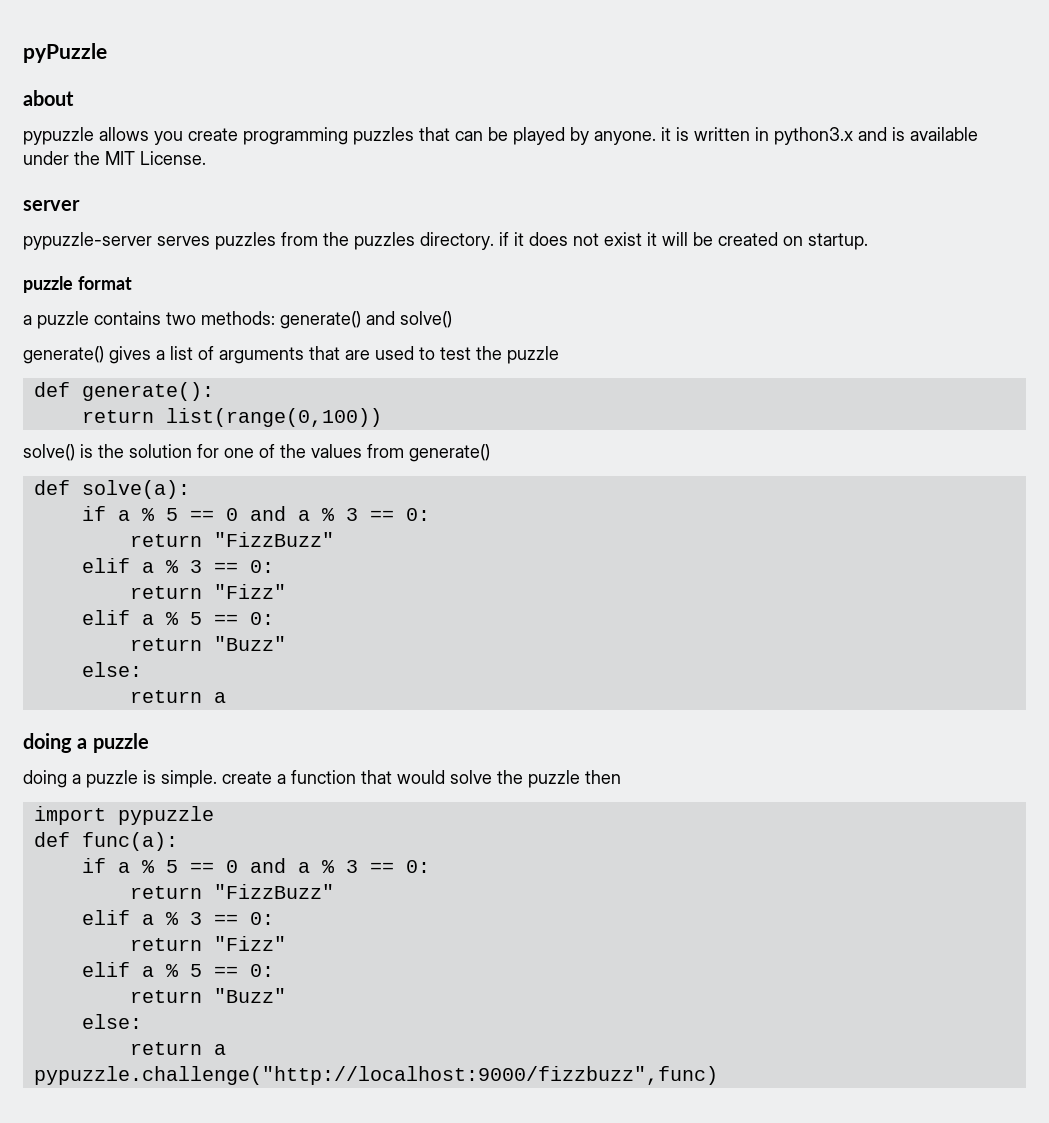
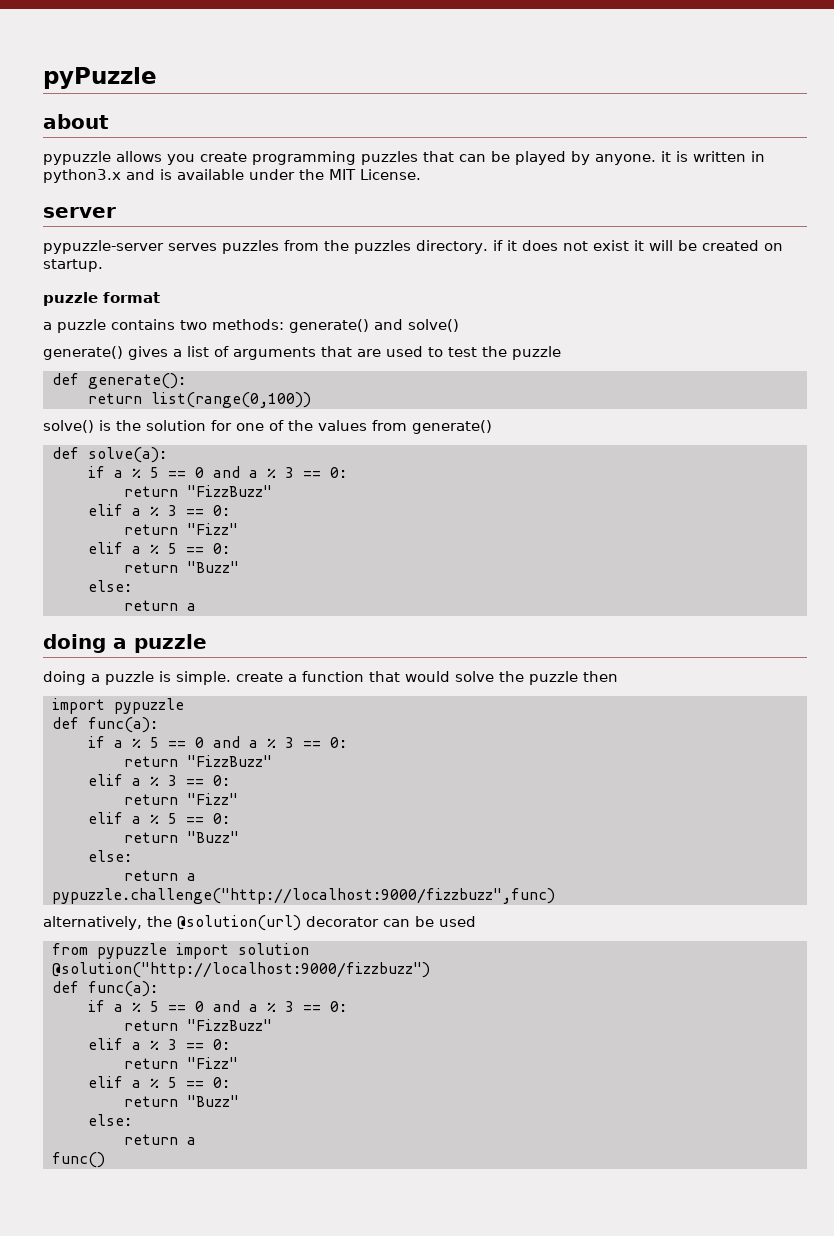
+ alternatively, the @solution(url) decorator can be used
+ from pypuzzle import solution
+ @solution("http://localhost:9000/fizzbuzz")
+ def func(a):
+ if a % 5 == 0 and a % 3 == 0:
+ return "FizzBuzz"
+ elif a % 3 == 0:
+ return "Fizz"
+ elif a % 5 == 0:
+ return "Buzz"
+ else:
+ return a
+ func()

